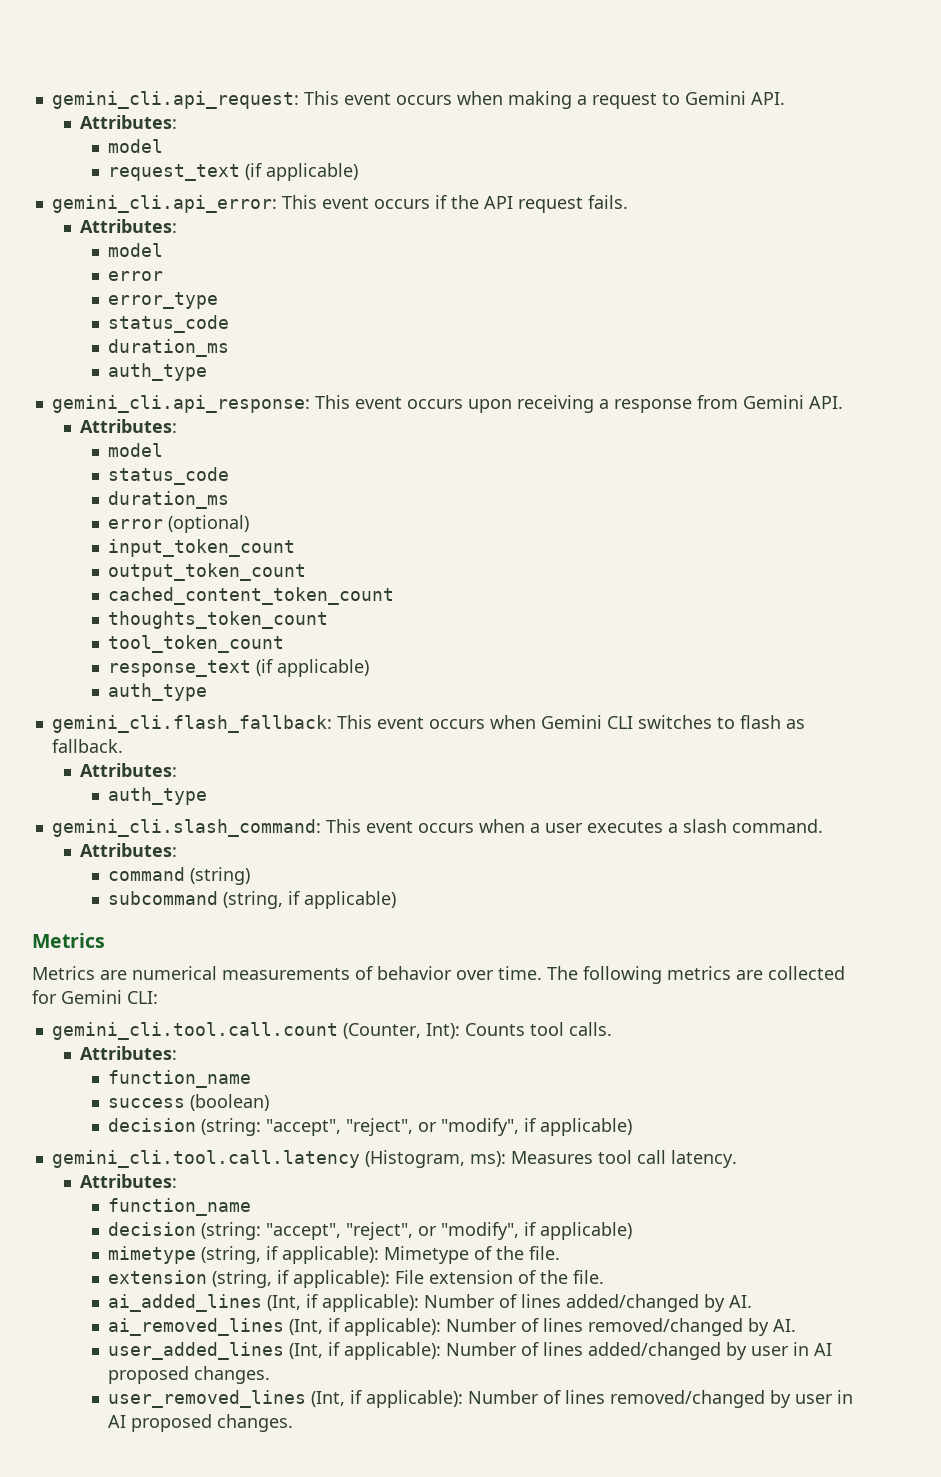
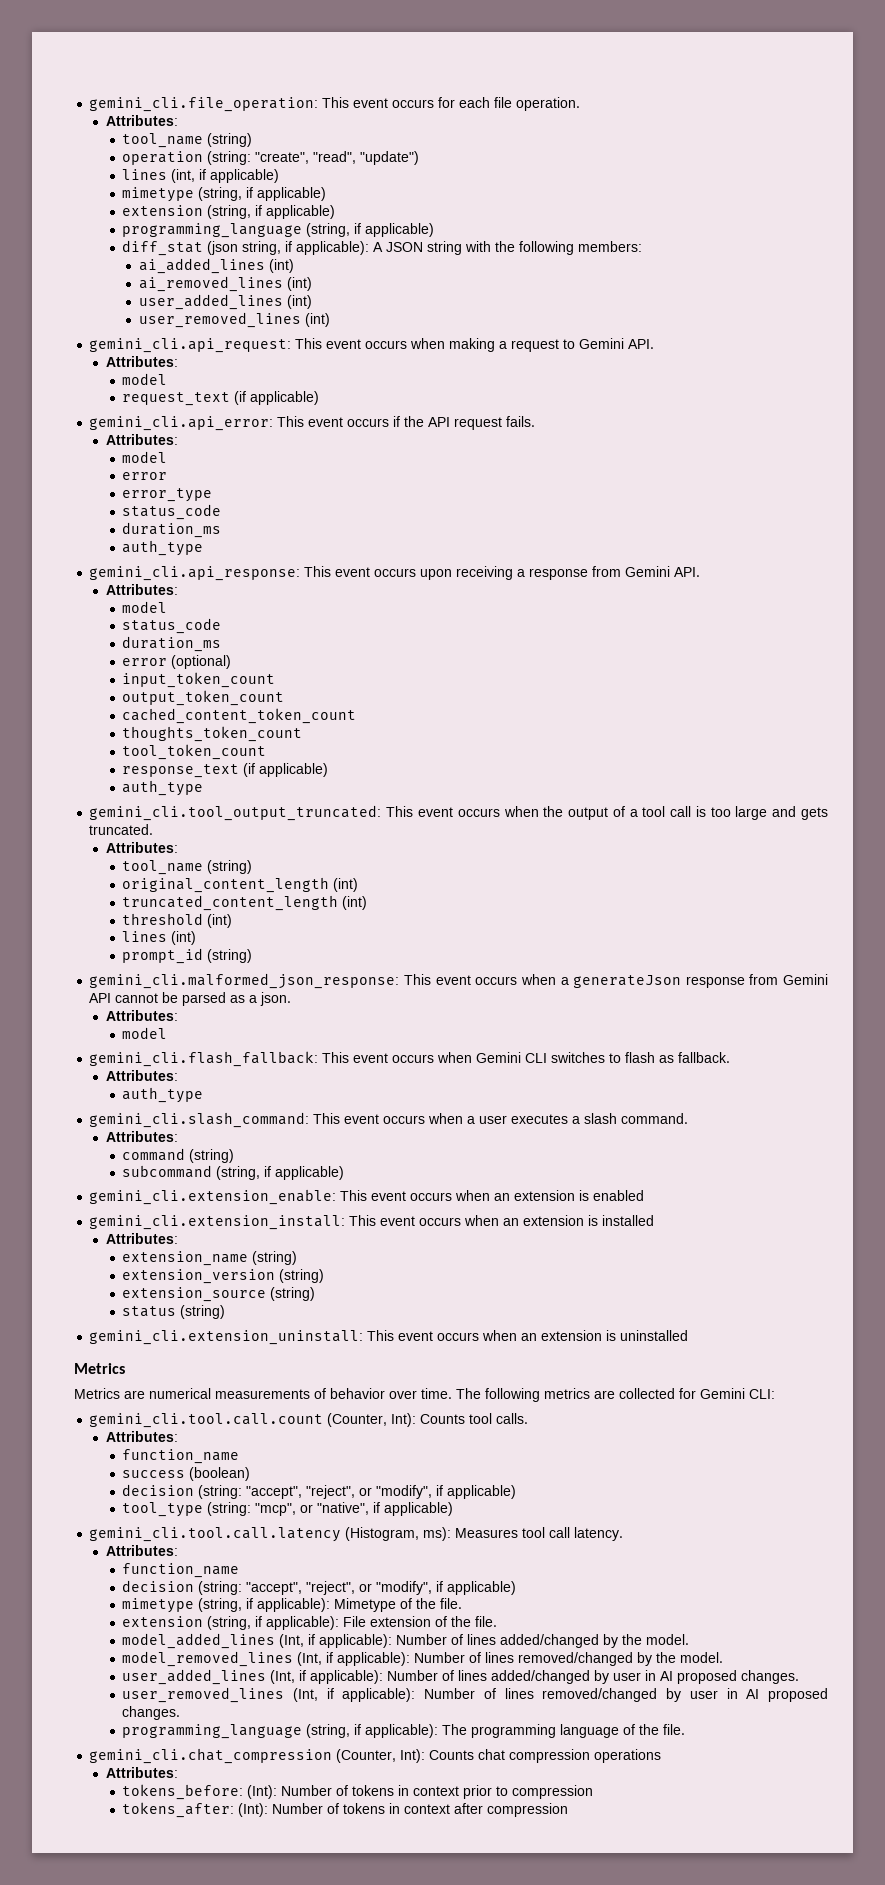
+ gemini_cli.file_operation: This event occurs for each file operation.
+ Attributes:
+ tool_name (string)
+ operation (string: "create", "read", "update")
+ lines (int, if applicable)
+ mimetype (string, if applicable)
+ extension (string, if applicable)
+ programming_language (string, if applicable)
+ diff_stat (json string, if applicable): A JSON string with the following members:
+ ai_added_lines (int)
+ ai_removed_lines (int)
+ user_added_lines (int)
+ user_removed_lines (int)
+ gemini_cli.tool_output_truncated: This event occurs when the output of a tool call is too large and gets truncated.
+ Attributes:
+ tool_name (string)
+ original_content_length (int)
+ truncated_content_length (int)
+ threshold (int)
+ lines (int)
+ prompt_id (string)
+ gemini_cli.malformed_json_response: This event occurs when a generateJson response from Gemini API cannot be parsed as a json.
+ Attributes:
+ model
+ gemini_cli.extension_enable: This event occurs when an extension is enabled
+ gemini_cli.extension_install: This event occurs when an extension is installed
+ Attributes:
+ extension_name (string)
+ extension_version (string)
+ extension_source (string)
+ status (string)
+ gemini_cli.extension_uninstall: This event occurs when an extension is uninstalled
+ tool_type (string: "mcp", or "native", if applicable)
- ai_added_lines (Int, if applicable): Number of lines added/changed by AI.
- ai_removed_lines (Int, if applicable): Number of lines removed/changed by AI.
+ model_added_lines (Int, if applicable): Number of lines added/changed by the model.
+ model_removed_lines (Int, if applicable): Number of lines removed/changed by the model.
+ programming_language (string, if applicable): The programming language of the file.
+ gemini_cli.chat_compression (Counter, Int): Counts chat compression operations
+ Attributes:
+ tokens_before: (Int): Number of tokens in context prior to compression
+ tokens_after: (Int): Number of tokens in context after compression

